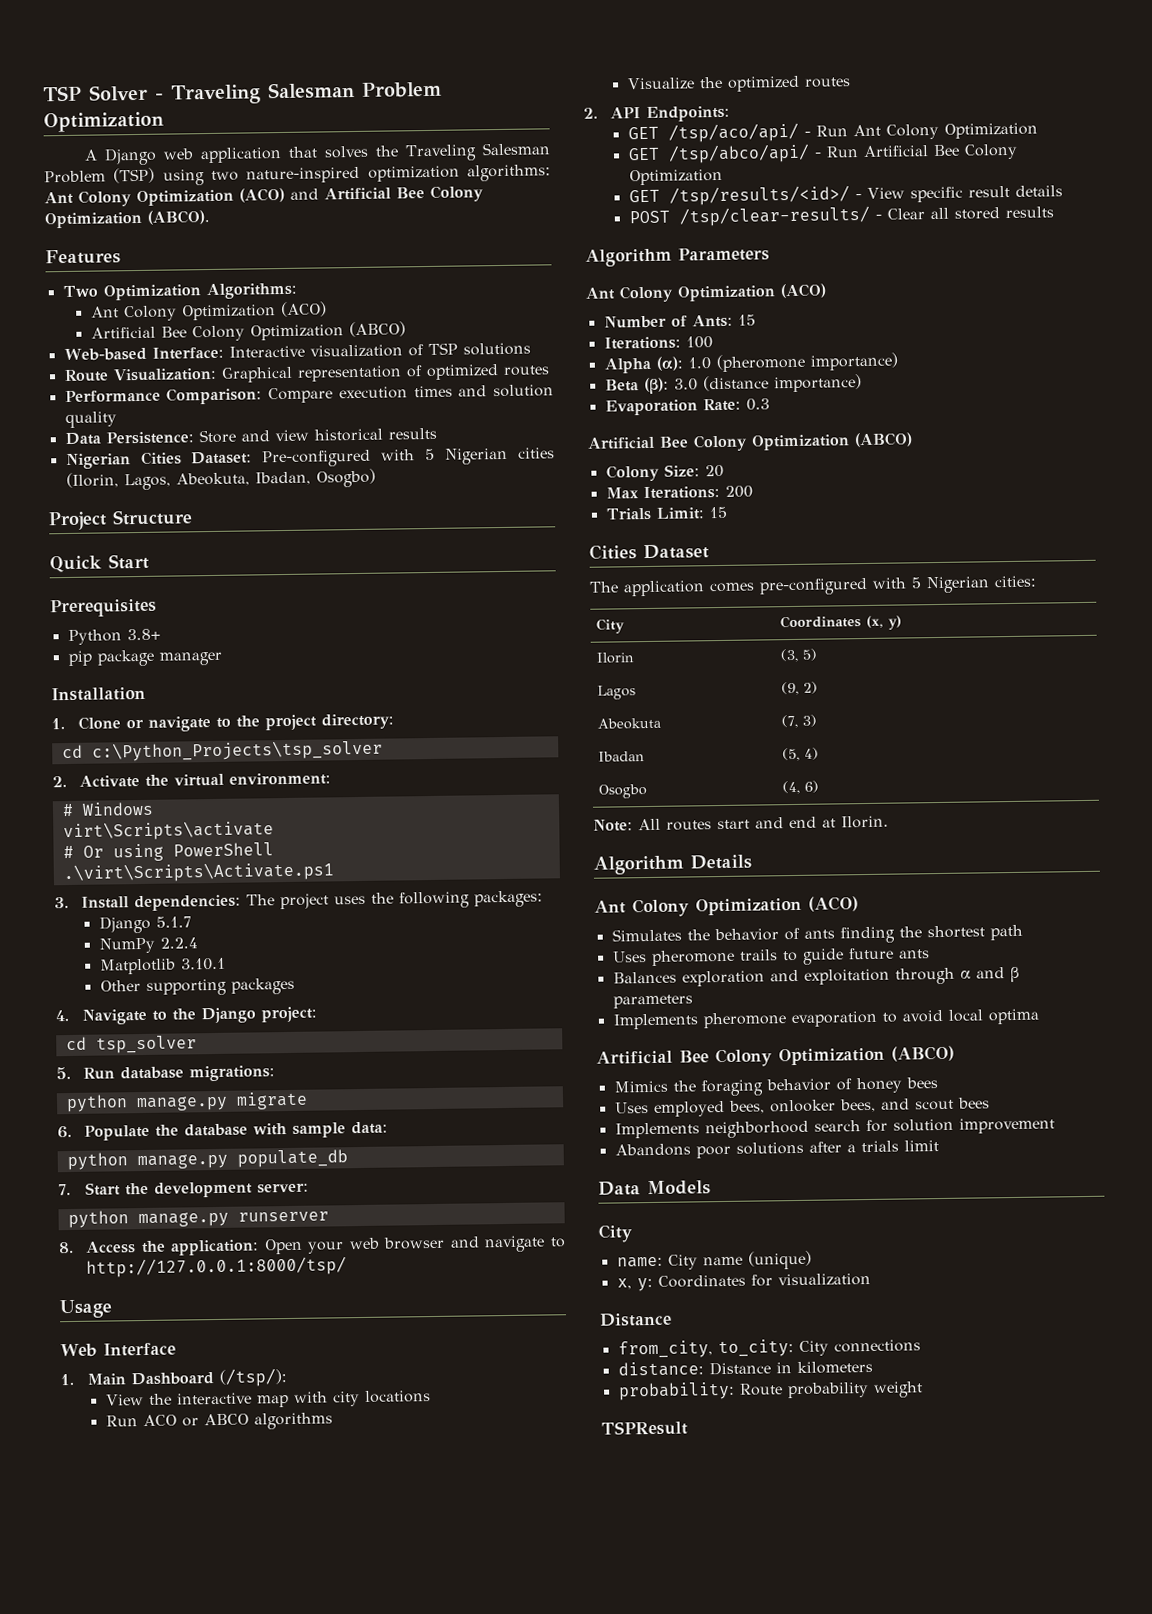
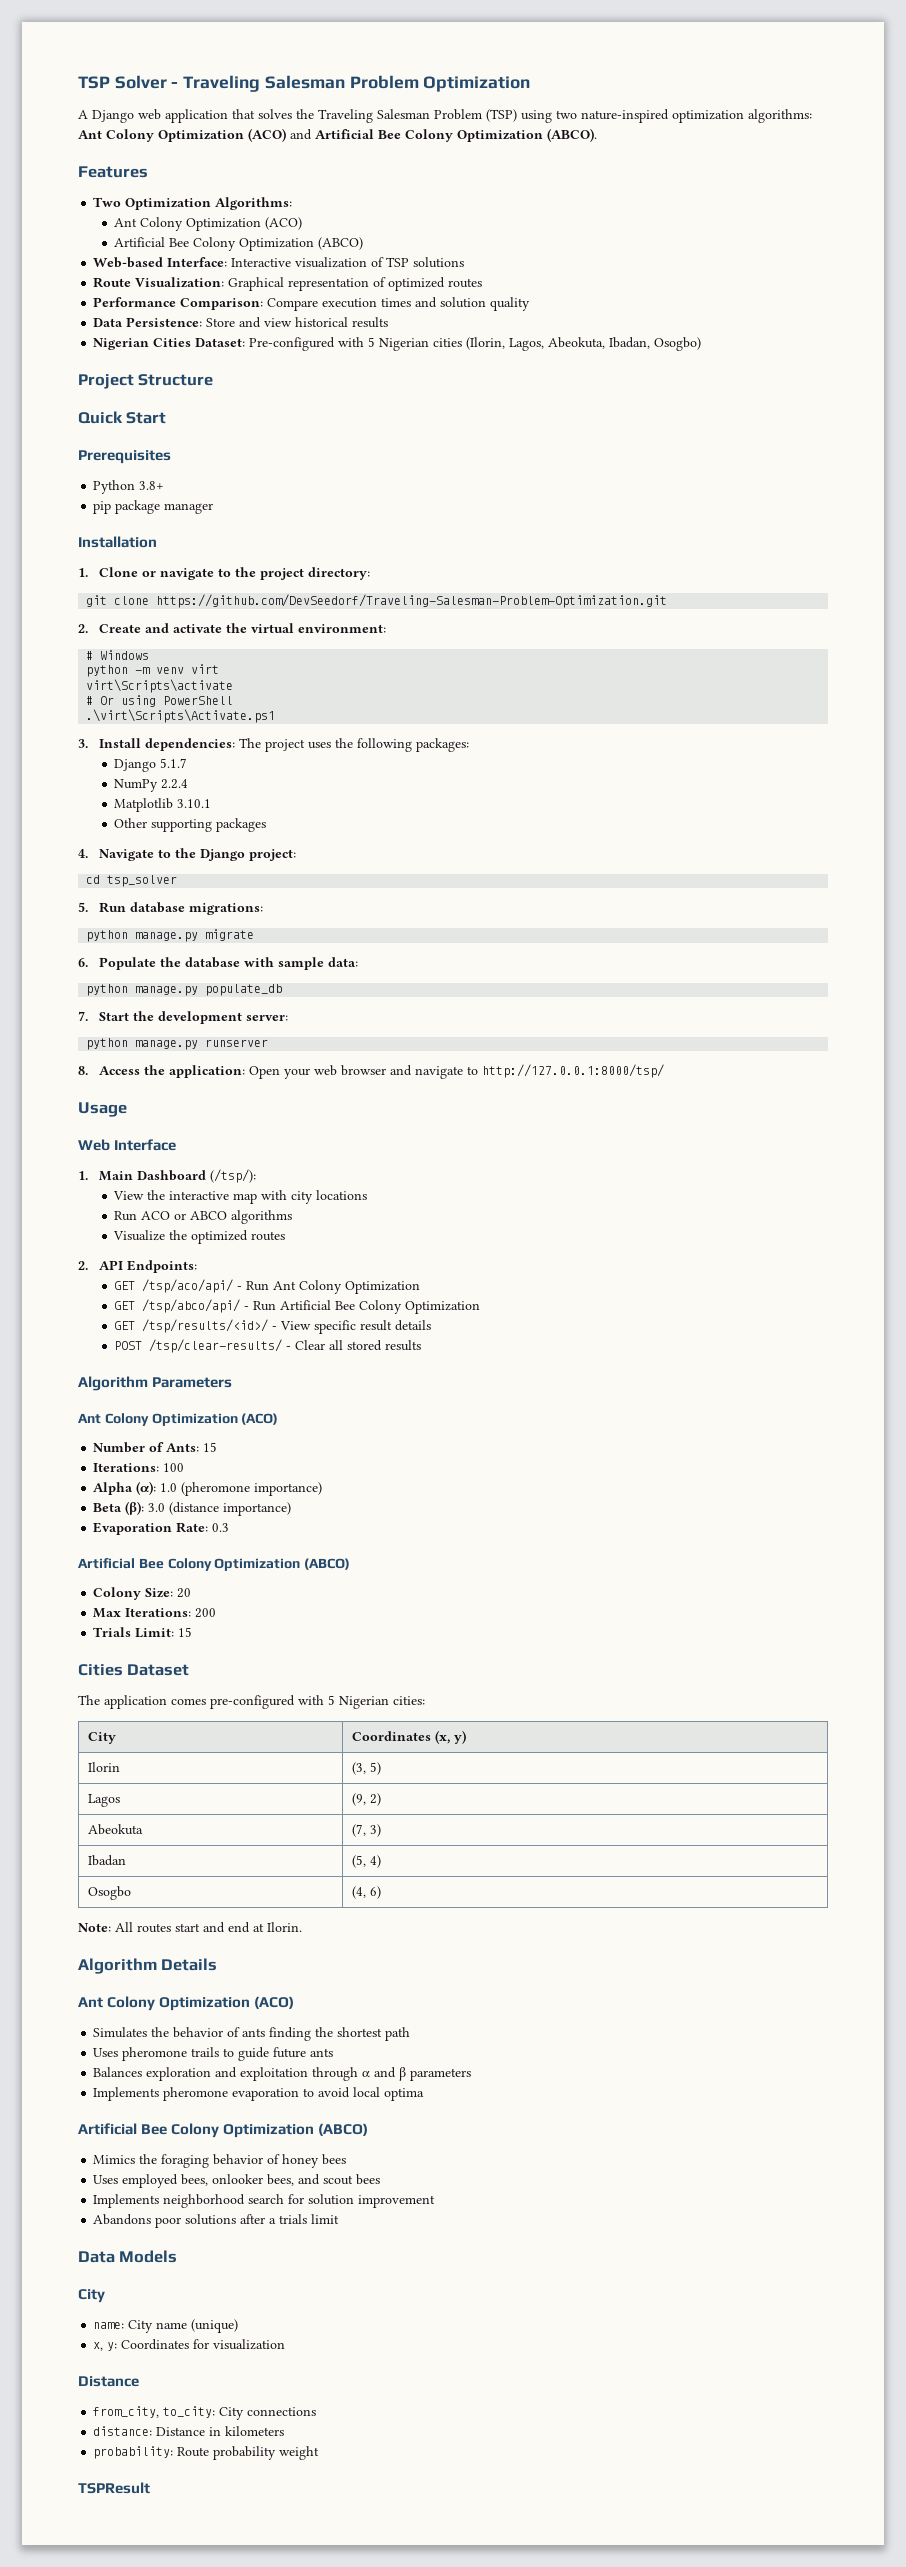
- cd c:\Python_Projects\tsp_solver
- 2. Activate the virtual environment:
+ git clone https://github.com/DevSeedorf/Traveling-Salesman-Problem-Optimization.git
+ 2. Create and activate the virtual environment:
+ python -m venv virt

